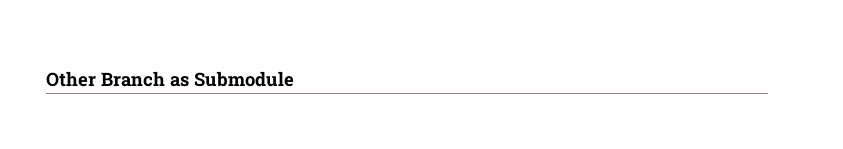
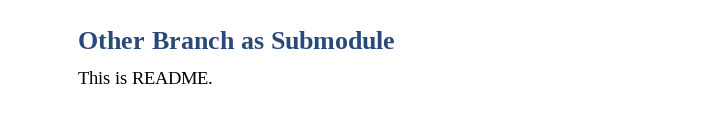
+ This is README.

